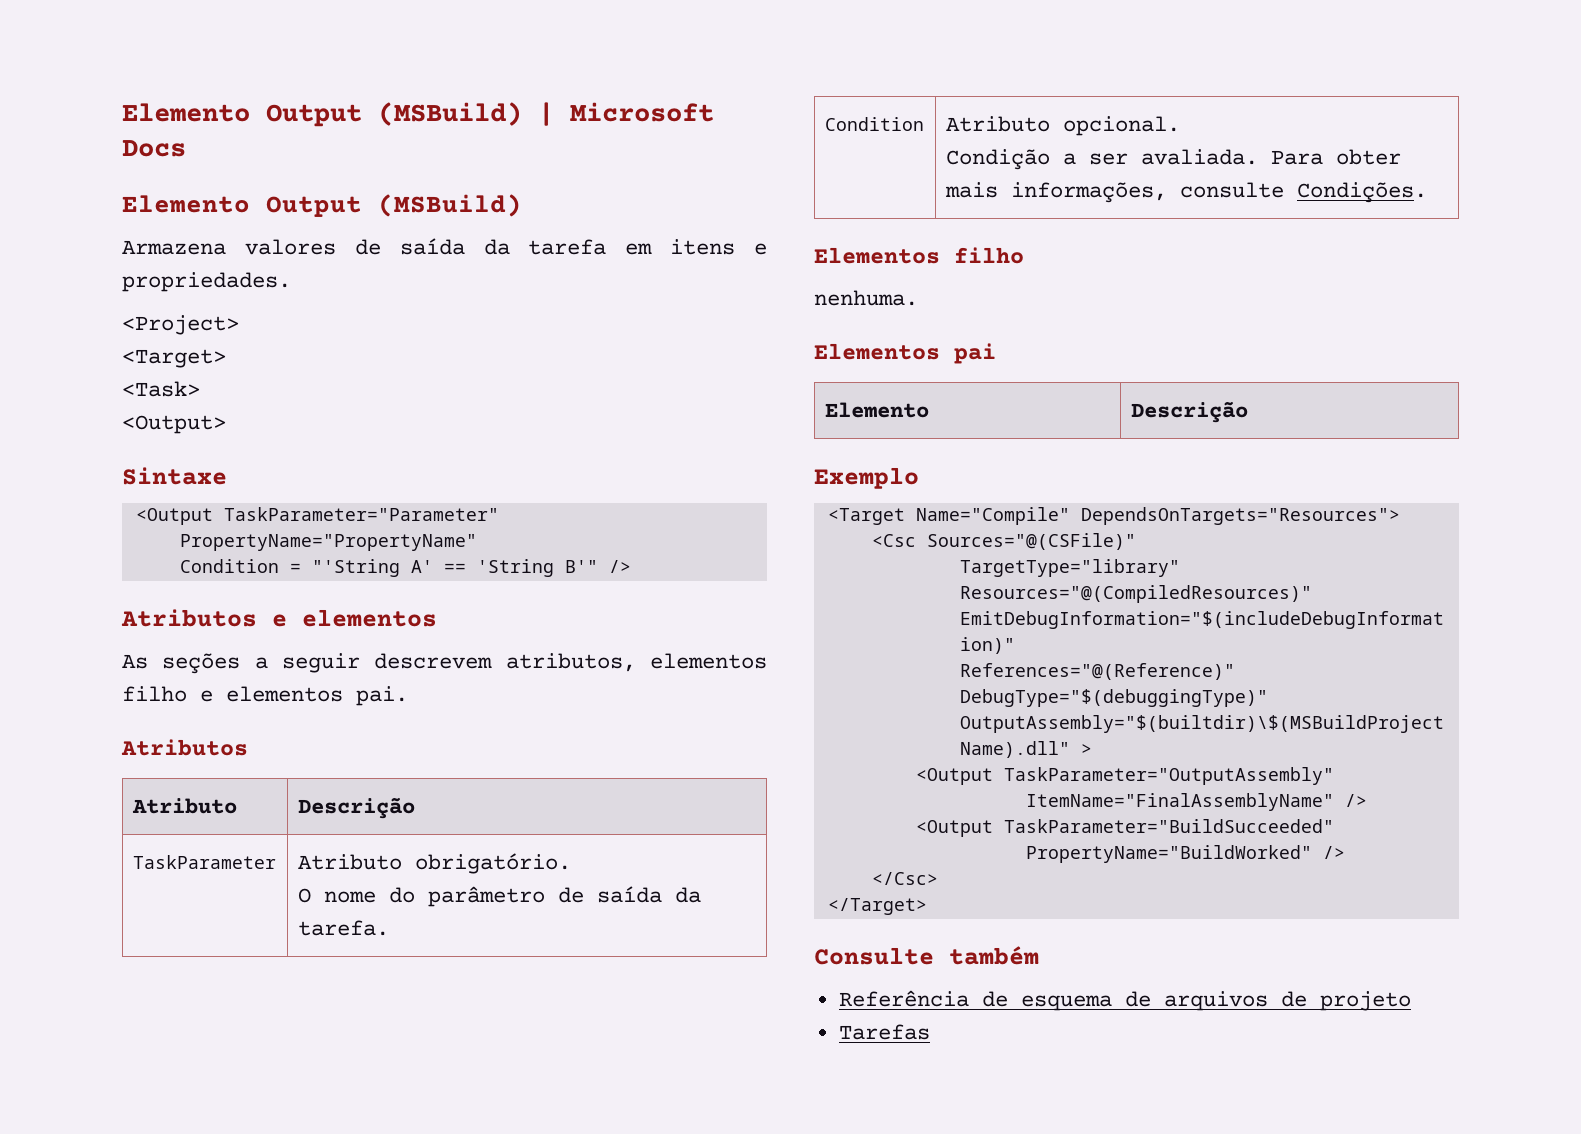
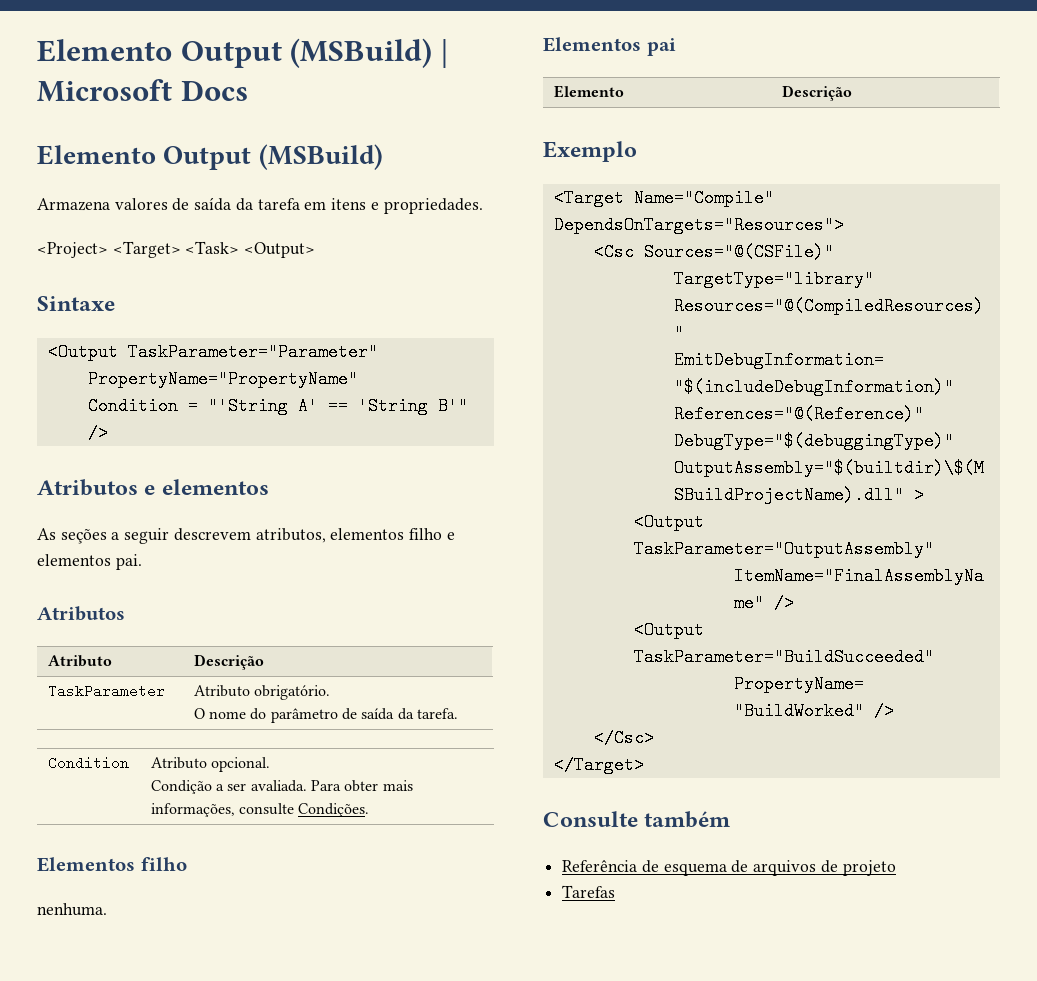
- <Project>
- <Target>
- <Task>
- <Output>
+ <Project> <Target> <Task> <Output>

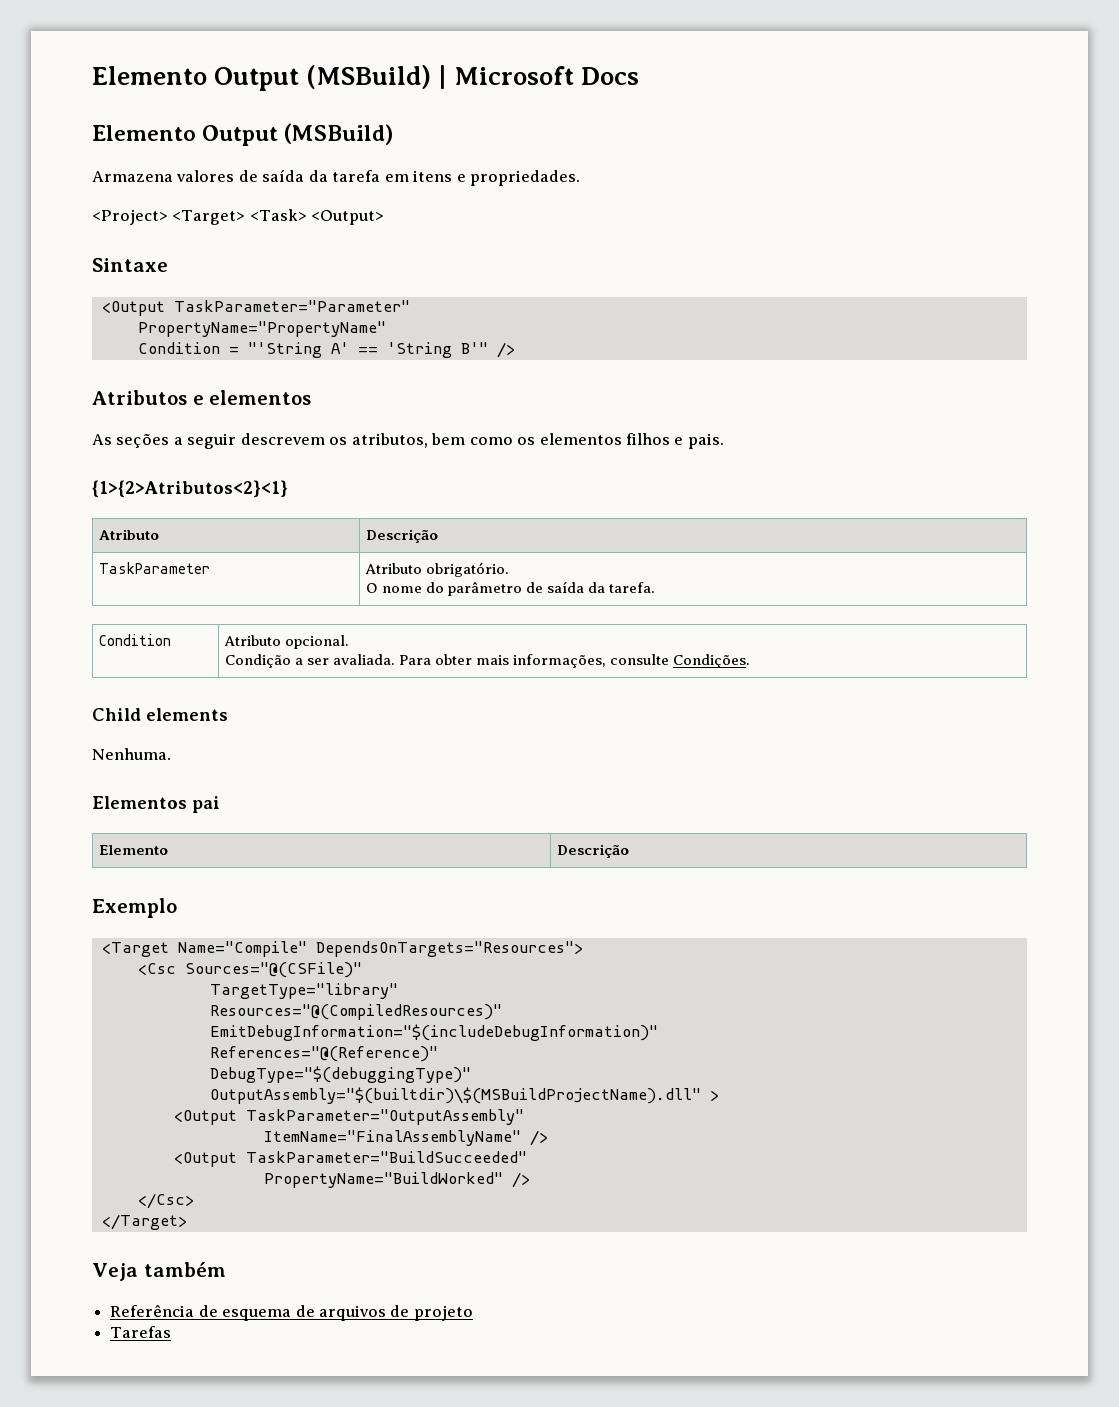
- As seções a seguir descrevem atributos, elementos filho e elementos pai.
- Atributos
+ As seções a seguir descrevem os atributos, bem como os elementos filhos e pais.
+ {1>{2>Atributos<2}<1}
- Elementos filho
- nenhuma.
+ Child elements
+ Nenhuma.
- Consulte também
+ Veja também

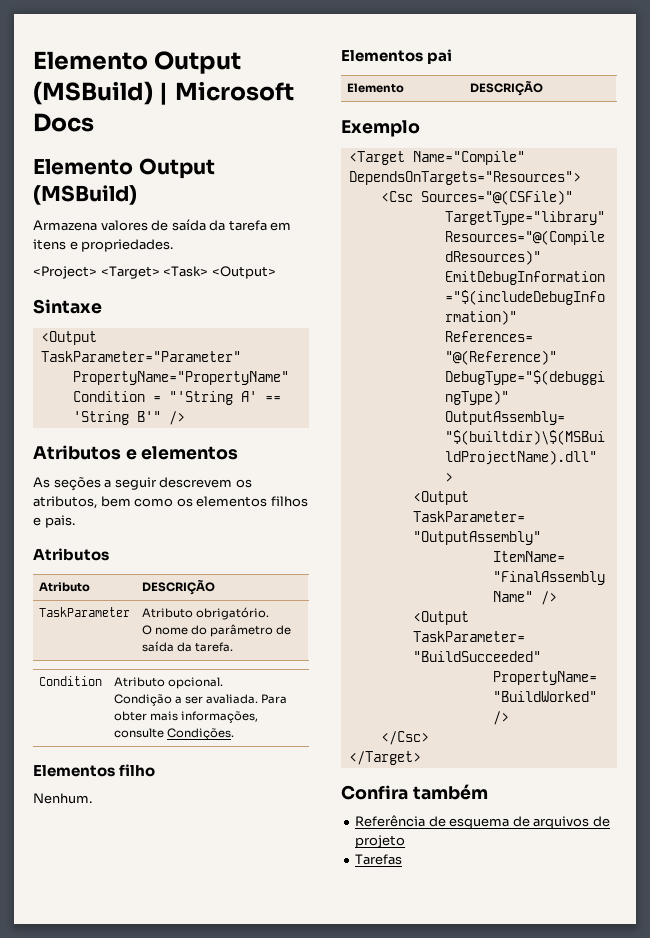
  As seções a seguir descrevem os atributos, bem como os elementos filhos e pais.
- {1>{2>Atributos<2}<1}
+ Atributos
- Atributo | Descrição
+ Atributo | DESCRIÇÃO
- Child elements
- Nenhuma.
+ Elementos filho
+ Nenhum.
- Elemento | Descrição
+ Elemento | DESCRIÇÃO
- Veja também
+ Confira também

